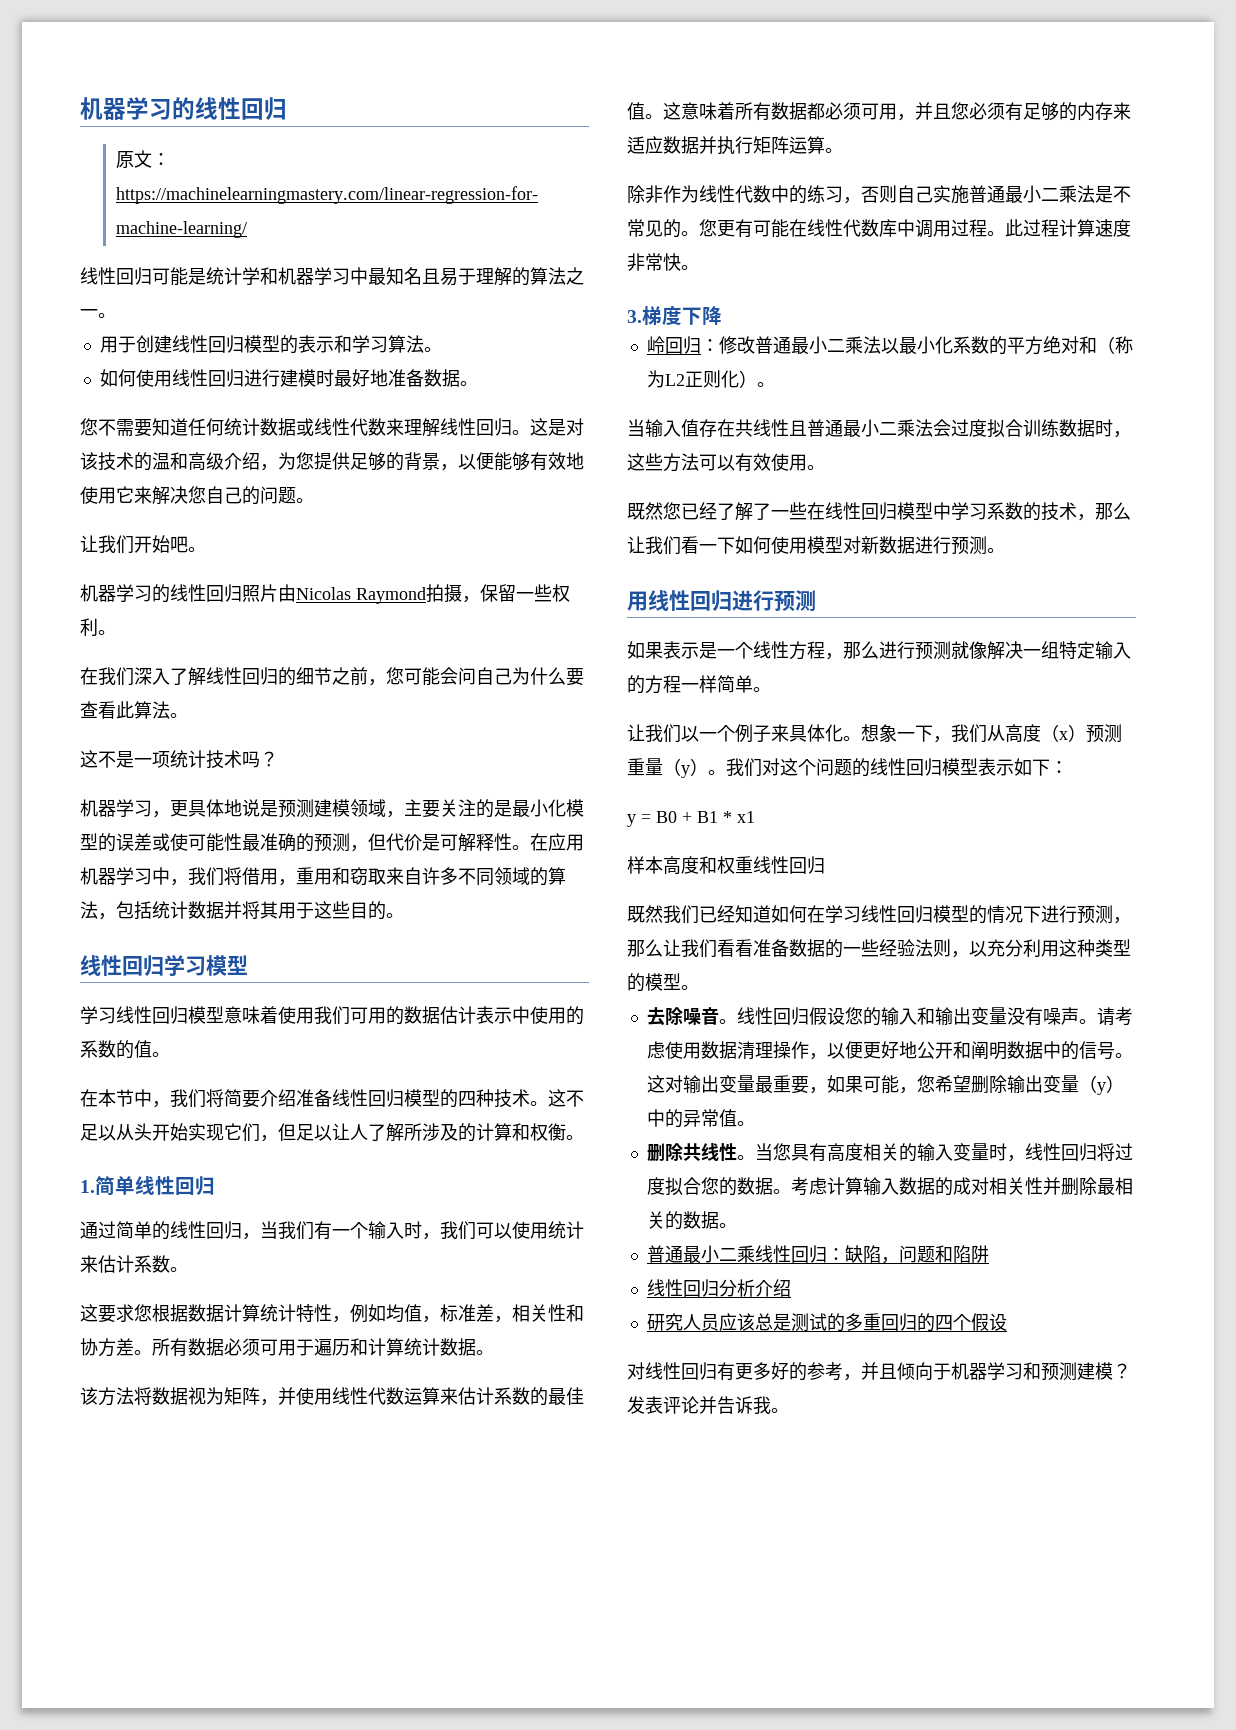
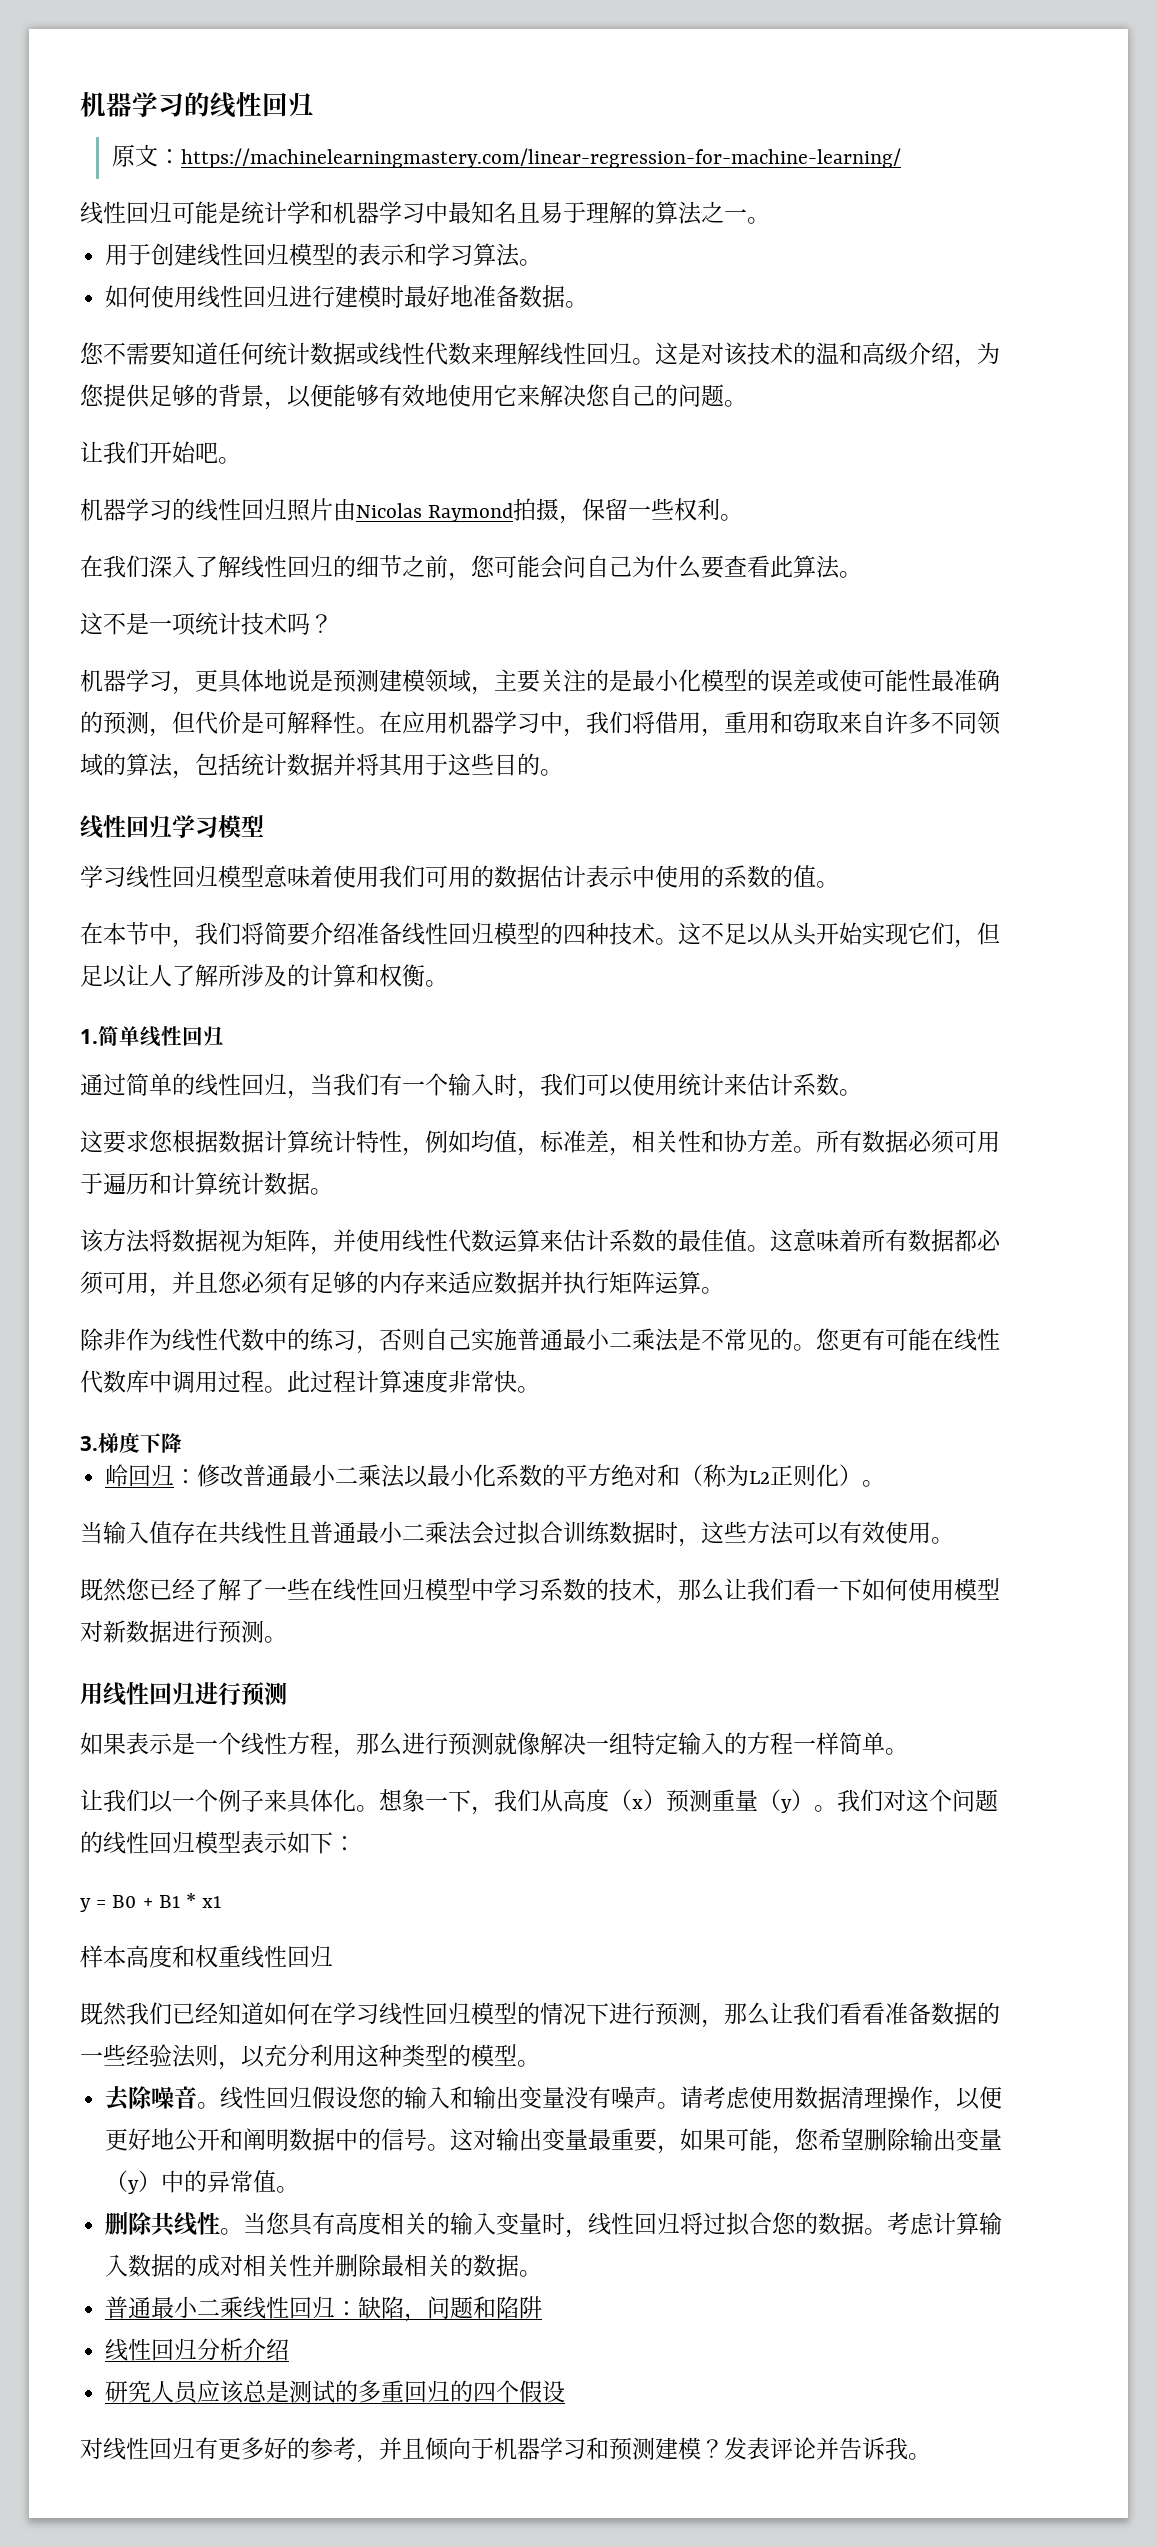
- 当输入值存在共线性且普通最小二乘法会过度拟合训练数据时，这些方法可以有效使用。
+ 当输入值存在共线性且普通最小二乘法会过拟合训练数据时，这些方法可以有效使用。
- 当您具有高度相关的输入变量时，线性回归将过度拟合您的数据。
+ 当您具有高度相关的输入变量时，线性回归将过拟合您的数据。

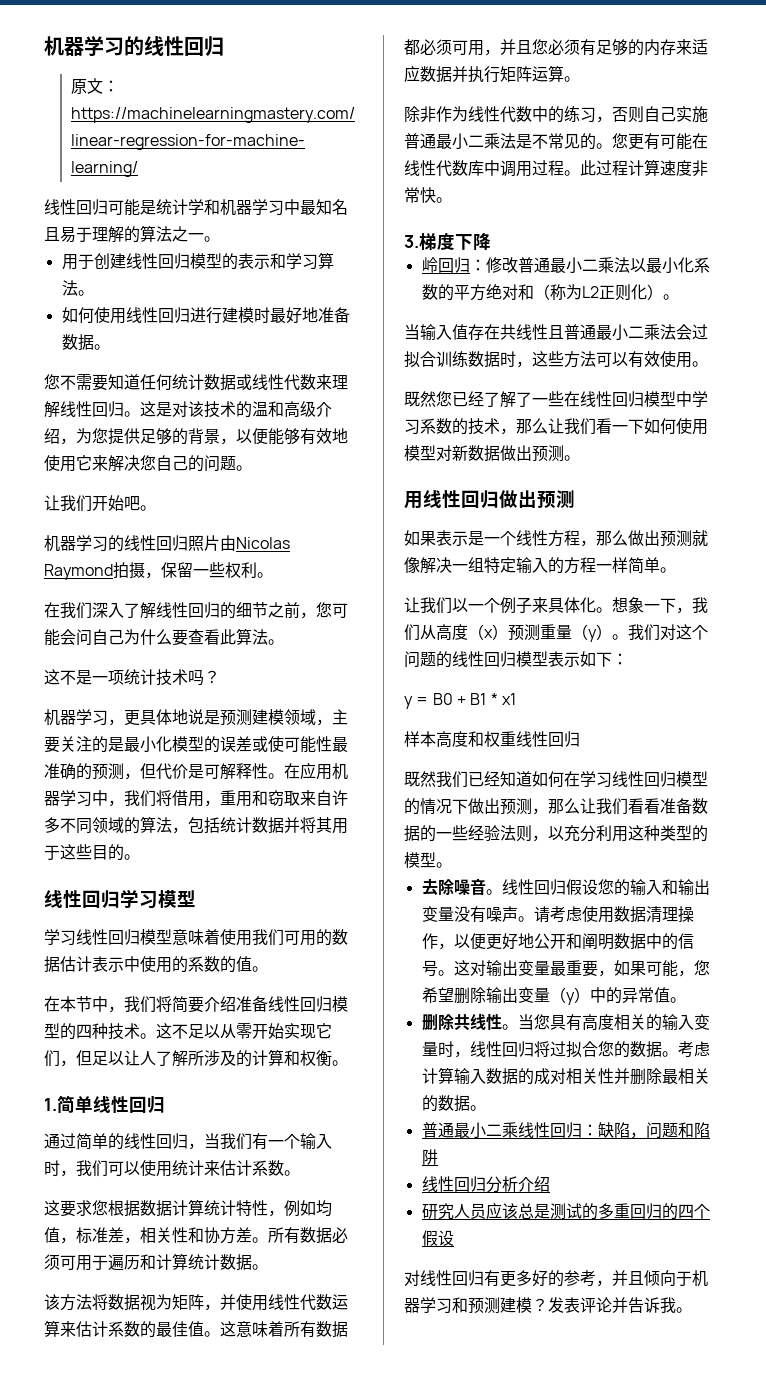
- 这不足以从头开始实现它们，但足以让人了解所涉及的计算和权衡。
+ 这不足以从零开始实现它们，但足以让人了解所涉及的计算和权衡。
- 既然您已经了解了一些在线性回归模型中学习系数的技术，那么让我们看一下如何使用模型对新数据进行预测。
+ 既然您已经了解了一些在线性回归模型中学习系数的技术，那么让我们看一下如何使用模型对新数据做出预测。
- 用线性回归进行预测
+ 用线性回归做出预测
- 如果表示是一个线性方程，那么进行预测就像解决一组特定输入的方程一样简单。
+ 如果表示是一个线性方程，那么做出预测就像解决一组特定输入的方程一样简单。
- 既然我们已经知道如何在学习线性回归模型的情况下进行预测，那么让我们看看准备数据的一些经验法则，以充分利用这种类型的模型。
+ 既然我们已经知道如何在学习线性回归模型的情况下做出预测，那么让我们看看准备数据的一些经验法则，以充分利用这种类型的模型。

